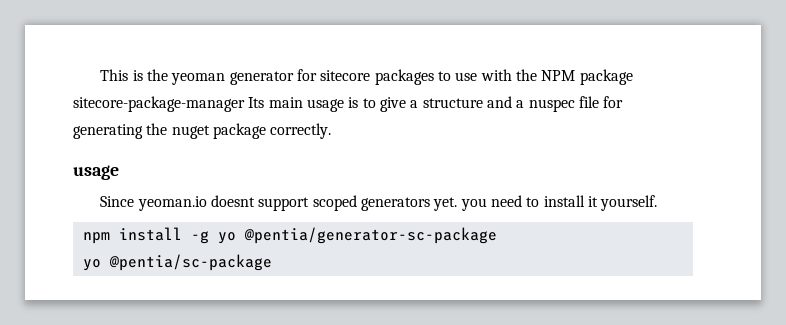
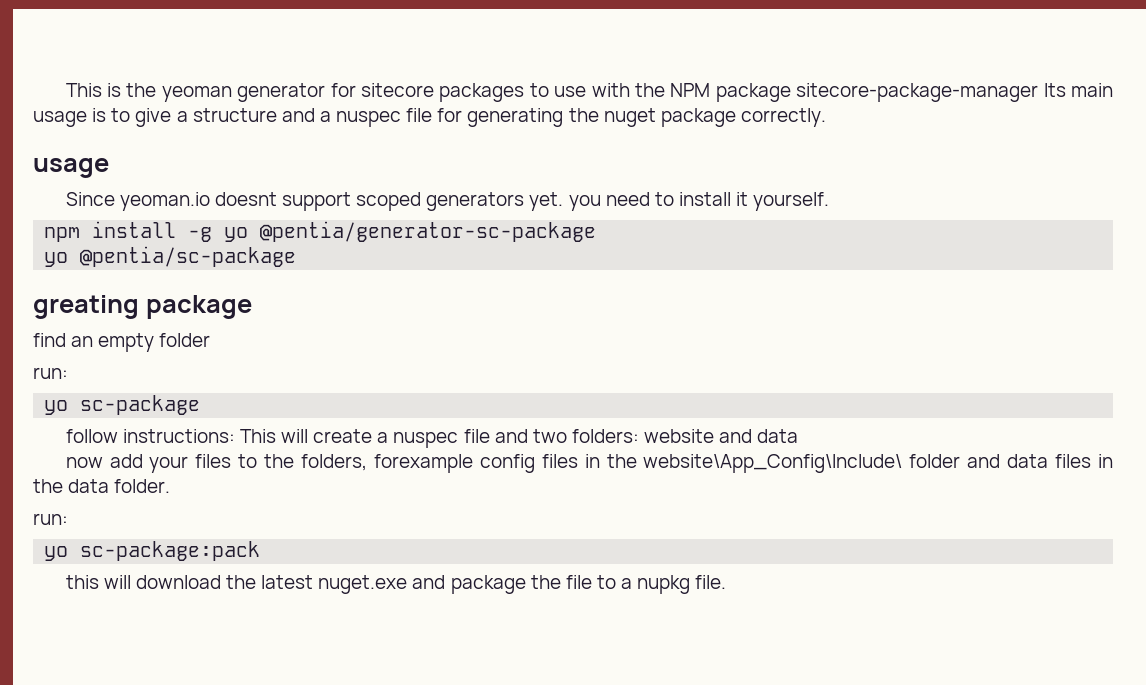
+ greating package
+ find an empty folder
+ run:
+ yo sc-package
+ follow instructions: This will create a nuspec file and two folders: website and data
+ now add your files to the folders, forexample config files in the website\App_Config\Include\ folder and data files in the data folder.
+ run:
+ yo sc-package:pack
+ this will download the latest nuget.exe and package the file to a nupkg file.

